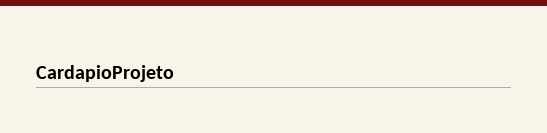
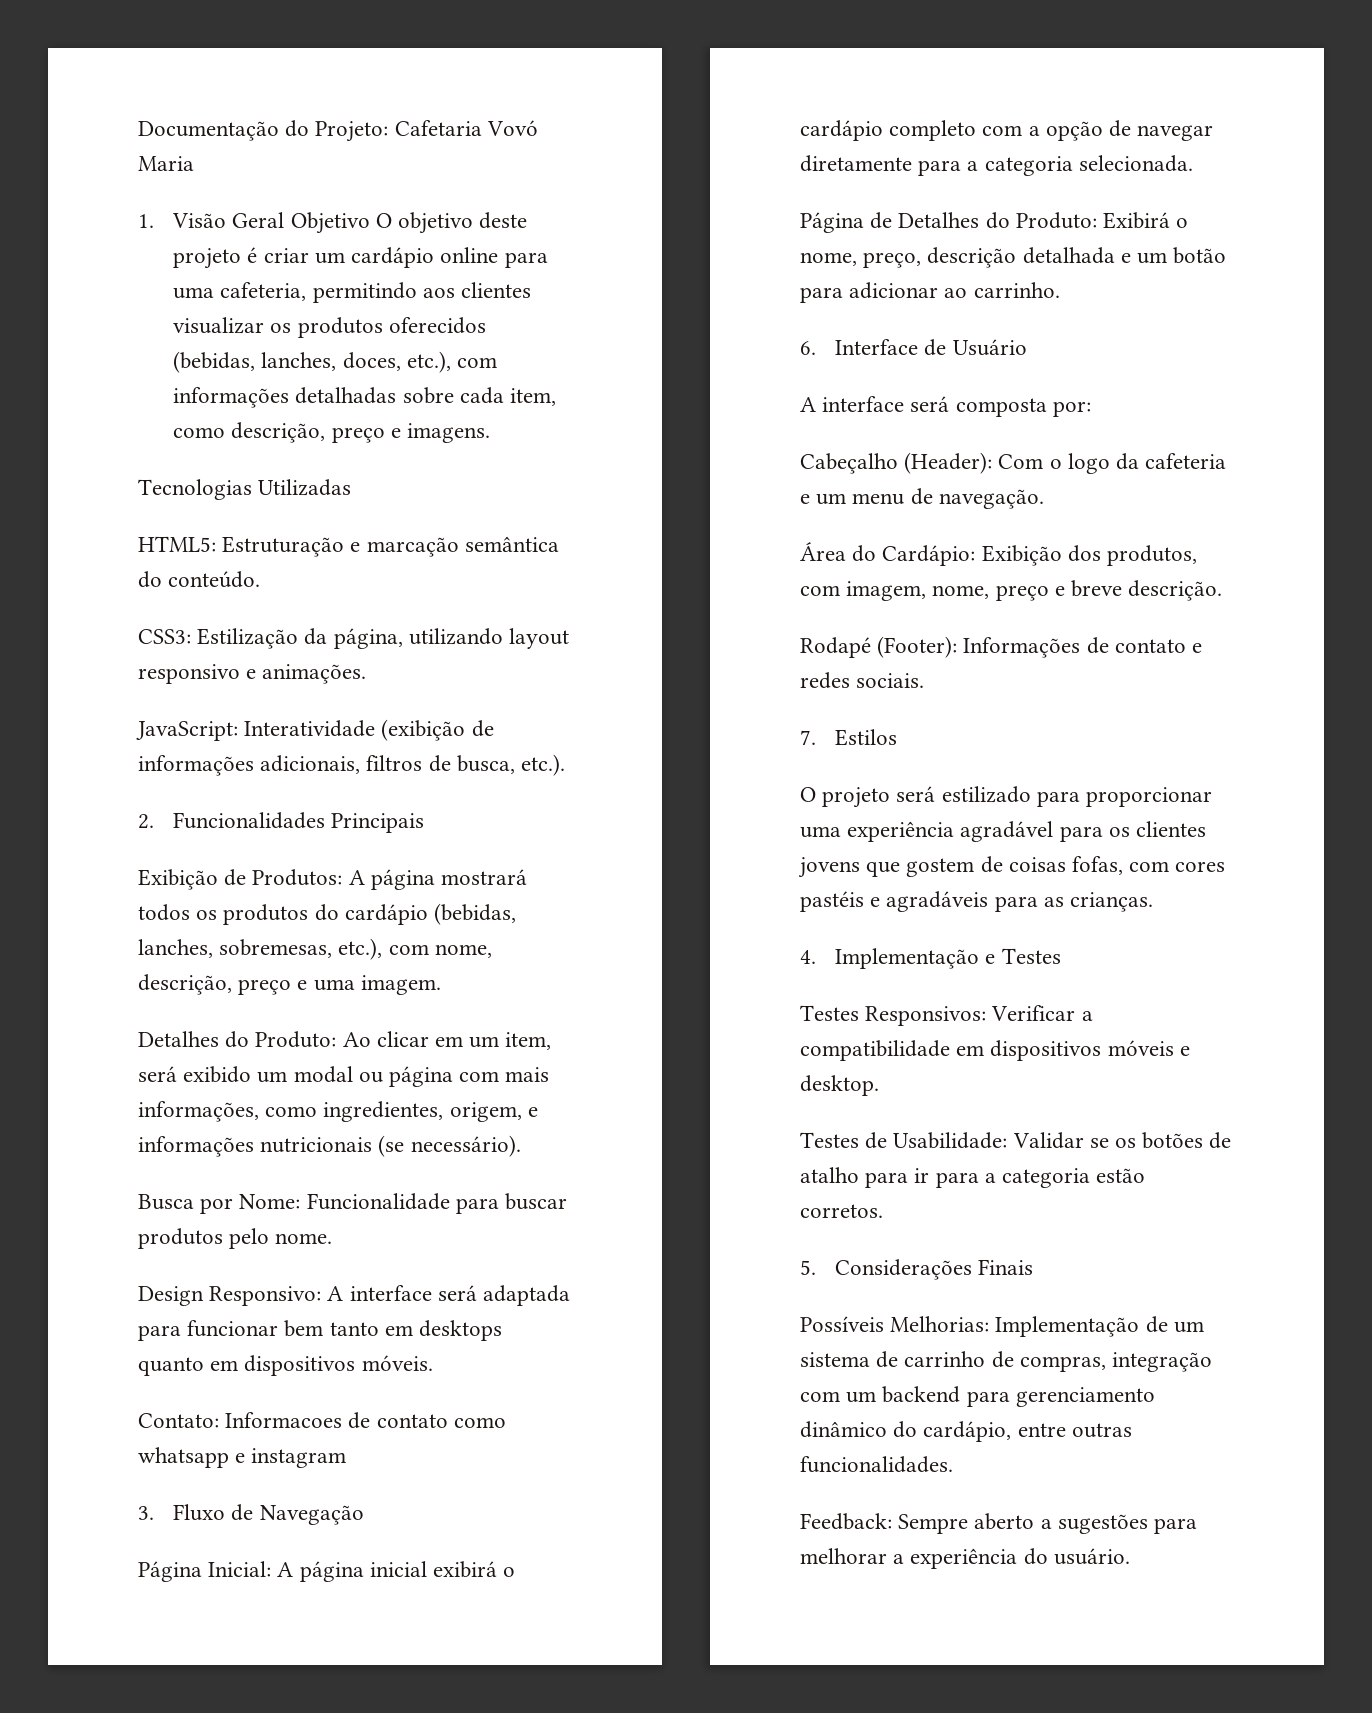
- CardapioProjeto
+ Documentação do Projeto: Cafetaria Vovó Maria
+ 1. Visão Geral Objetivo O objetivo deste projeto é criar um cardápio online para uma cafeteria, permitindo aos clientes visualizar os produtos oferecidos (bebidas, lanches, doces, etc.), com informações detalhadas sobre cada item, como descrição, preço e imagens.
+ Tecnologias Utilizadas
+ HTML5: Estruturação e marcação semântica do conteúdo.
+ CSS3: Estilização da página, utilizando layout responsivo e animações.
+ JavaScript: Interatividade (exibição de informações adicionais, filtros de busca, etc.).
+ 2. Funcionalidades Principais
+ Exibição de Produtos: A página mostrará todos os produtos do cardápio (bebidas, lanches, sobremesas, etc.), com nome, descrição, preço e uma imagem.
+ Detalhes do Produto: Ao clicar em um item, será exibido um modal ou página com mais informações, como ingredientes, origem, e informações nutricionais (se necessário).
+ Busca por Nome: Funcionalidade para buscar produtos pelo nome.
+ Design Responsivo: A interface será adaptada para funcionar bem tanto em desktops quanto em dispositivos móveis.
+ Contato: Informacoes de contato como whatsapp e instagram
+ 3. Fluxo de Navegação
+ Página Inicial: A página inicial exibirá o cardápio completo com a opção de navegar diretamente para a categoria selecionada.
+ Página de Detalhes do Produto: Exibirá o nome, preço, descrição detalhada e um botão para adicionar ao carrinho.
+ 6. Interface de Usuário
+ A interface será composta por:
+ Cabeçalho (Header): Com o logo da cafeteria e um menu de navegação.
+ Área do Cardápio: Exibição dos produtos, com imagem, nome, preço e breve descrição.
+ Rodapé (Footer): Informações de contato e redes sociais.
+ 7. Estilos
+ O projeto será estilizado para proporcionar uma experiência agradável para os clientes jovens que gostem de coisas fofas, com cores pastéis e agradáveis para as crianças.
+ 4. Implementação e Testes
+ Testes Responsivos: Verificar a compatibilidade em dispositivos móveis e desktop.
+ Testes de Usabilidade: Validar se os botões de atalho para ir para a categoria estão corretos.
+ 5. Considerações Finais
+ Possíveis Melhorias: Implementação de um sistema de carrinho de compras, integração com um backend para gerenciamento dinâmico do cardápio, entre outras funcionalidades.
+ Feedback: Sempre aberto a sugestões para melhorar a experiência do usuário.

